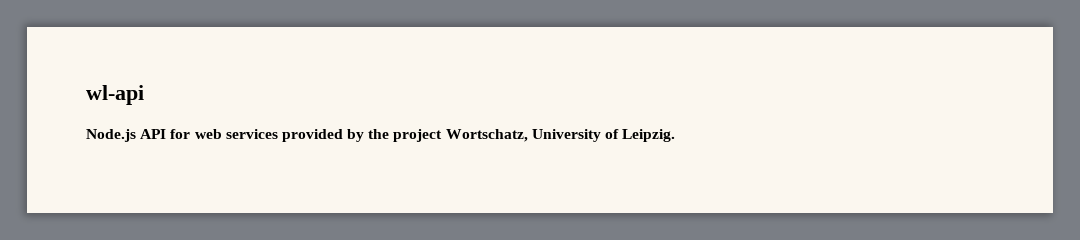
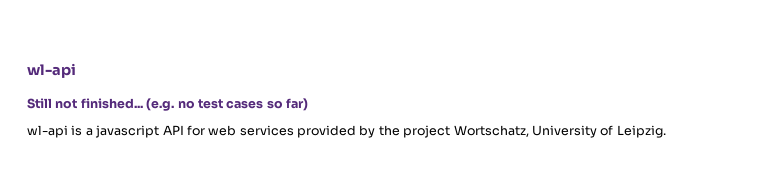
- Node.js API for web services provided by the project Wortschatz, University of Leipzig.
+ Still not finished... (e.g. no test cases so far)
+ wl-api is a javascript API for web services provided by the project Wortschatz, University of Leipzig.

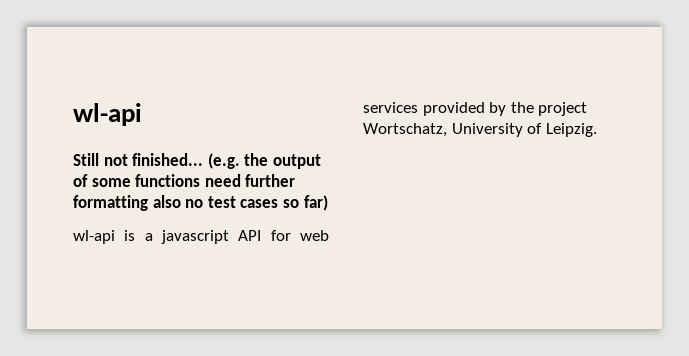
- (e.g. no test cases so far)
+ (e.g. the output of some functions need further formatting also no test cases so far)

